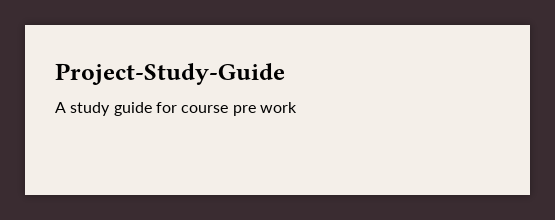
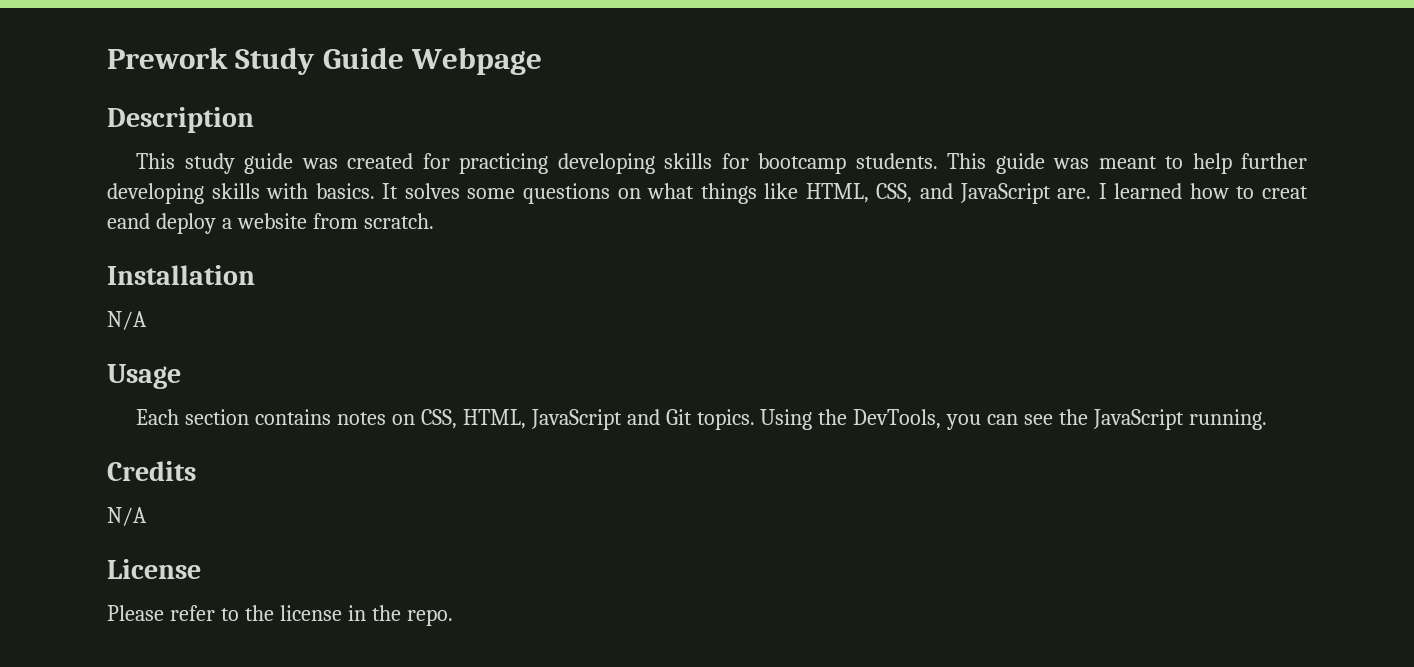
- Project-Study-Guide
- A study guide for course pre work
+ Prework Study Guide Webpage
+ Description
+ This study guide was created for practicing developing skills for bootcamp students. This guide was meant to help further developing skills with basics. It solves some questions on what things like HTML, CSS, and JavaScript are. I learned how to creat eand deploy a website from scratch.
+ Installation
+ N/A
+ Usage
+ Each section contains notes on CSS, HTML, JavaScript and Git topics. Using the DevTools, you can see the JavaScript running.
+ Credits
+ N/A
+ License
+ Please refer to the license in the repo.

